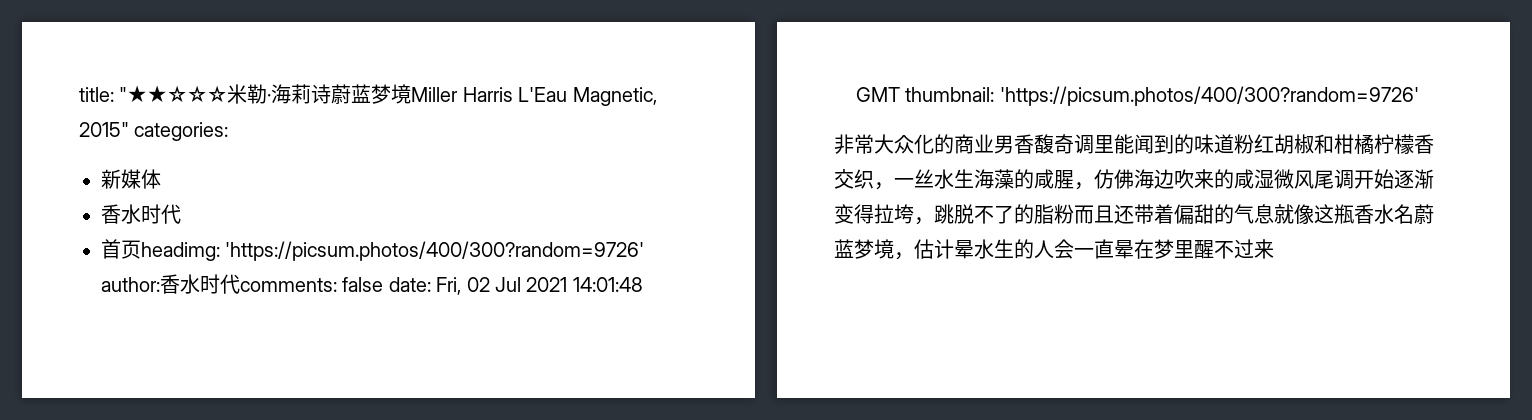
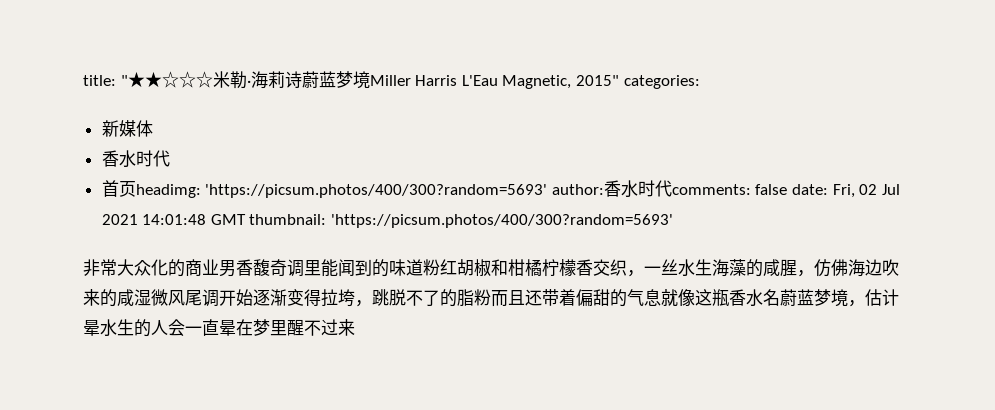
- 首页headimg: 'https://picsum.photos/400/300?random=9726' author:香水时代comments: false date: Fri, 02 Jul 2021 14:01:48 GMT thumbnail: 'https://picsum.photos/400/300?random=9726'
+ 首页headimg: 'https://picsum.photos/400/300?random=5693' author:香水时代comments: false date: Fri, 02 Jul 2021 14:01:48 GMT thumbnail: 'https://picsum.photos/400/300?random=5693'

